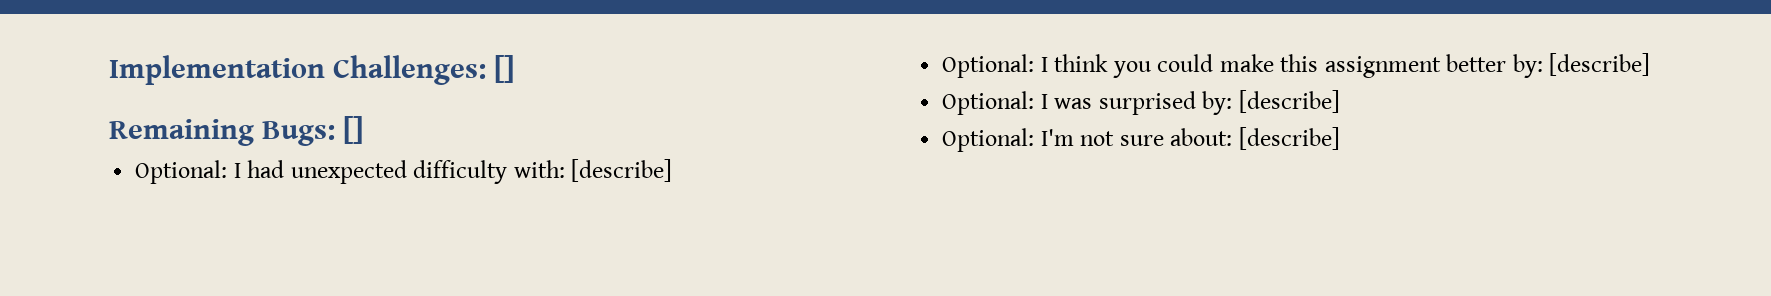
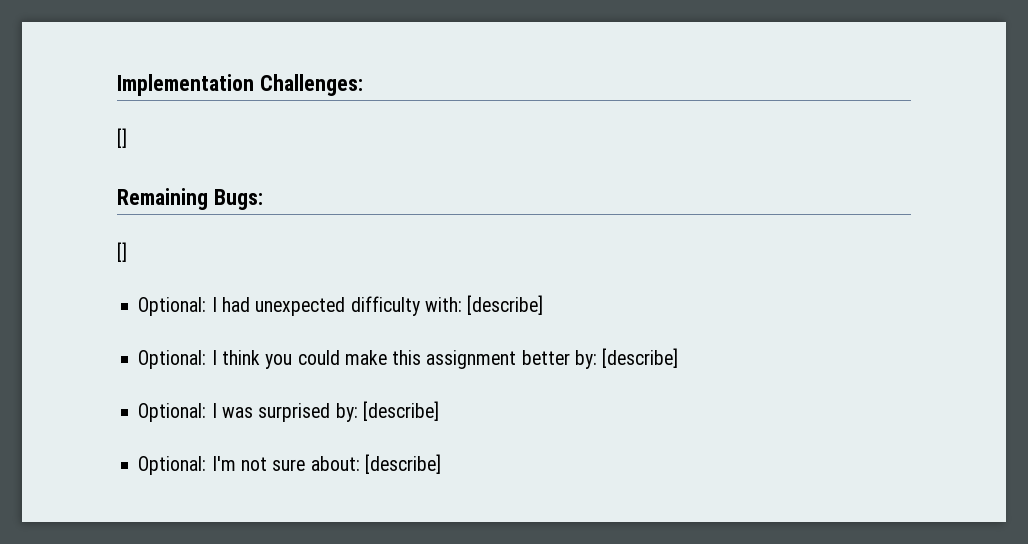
- Implementation Challenges: []
+ Implementation Challenges:
+ []
- Remaining Bugs: []
+ Remaining Bugs:
+ []

